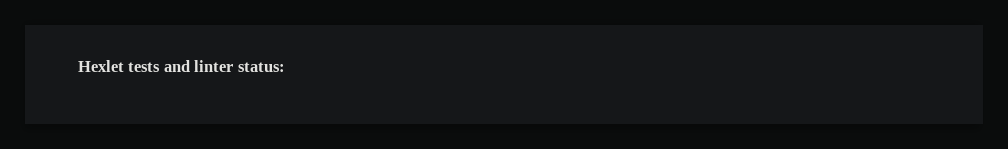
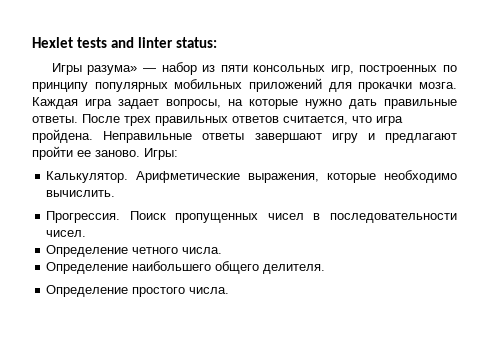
+ Игры разума» — набор из пяти консольных игр, построенных по принципу популярных мобильных приложений для прокачки мозга. Каждая игра задает вопросы, на которые нужно дать правильные ответы. После трех правильных ответов считается, что игра пройдена. Неправильные ответы завершают игру и предлагают пройти ее заново. Игры:
+ Калькулятор. Арифметические выражения, которые необходимо вычислить.
+ Прогрессия. Поиск пропущенных чисел в последовательности чисел.
+ Определение четного числа.
+ Определение наибольшего общего делителя.
+ Определение простого числа.

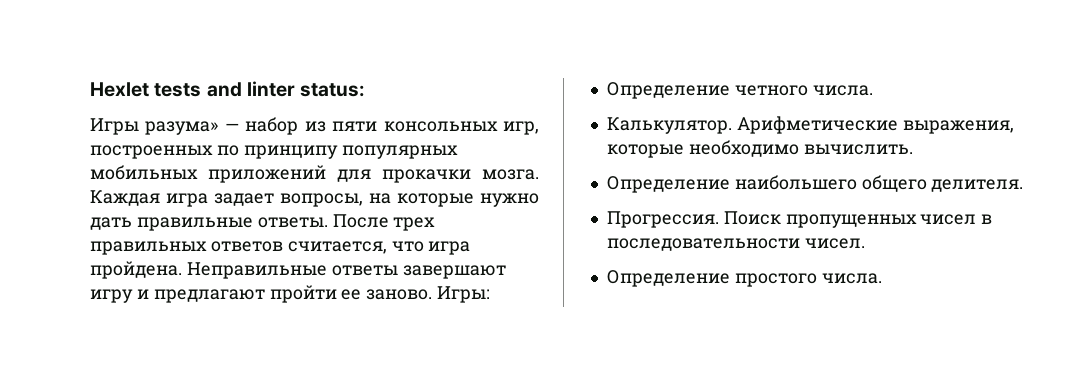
+ Определение четного числа.
+ Определение наибольшего общего делителя.
- Определение четного числа.
- Определение наибольшего общего делителя.

